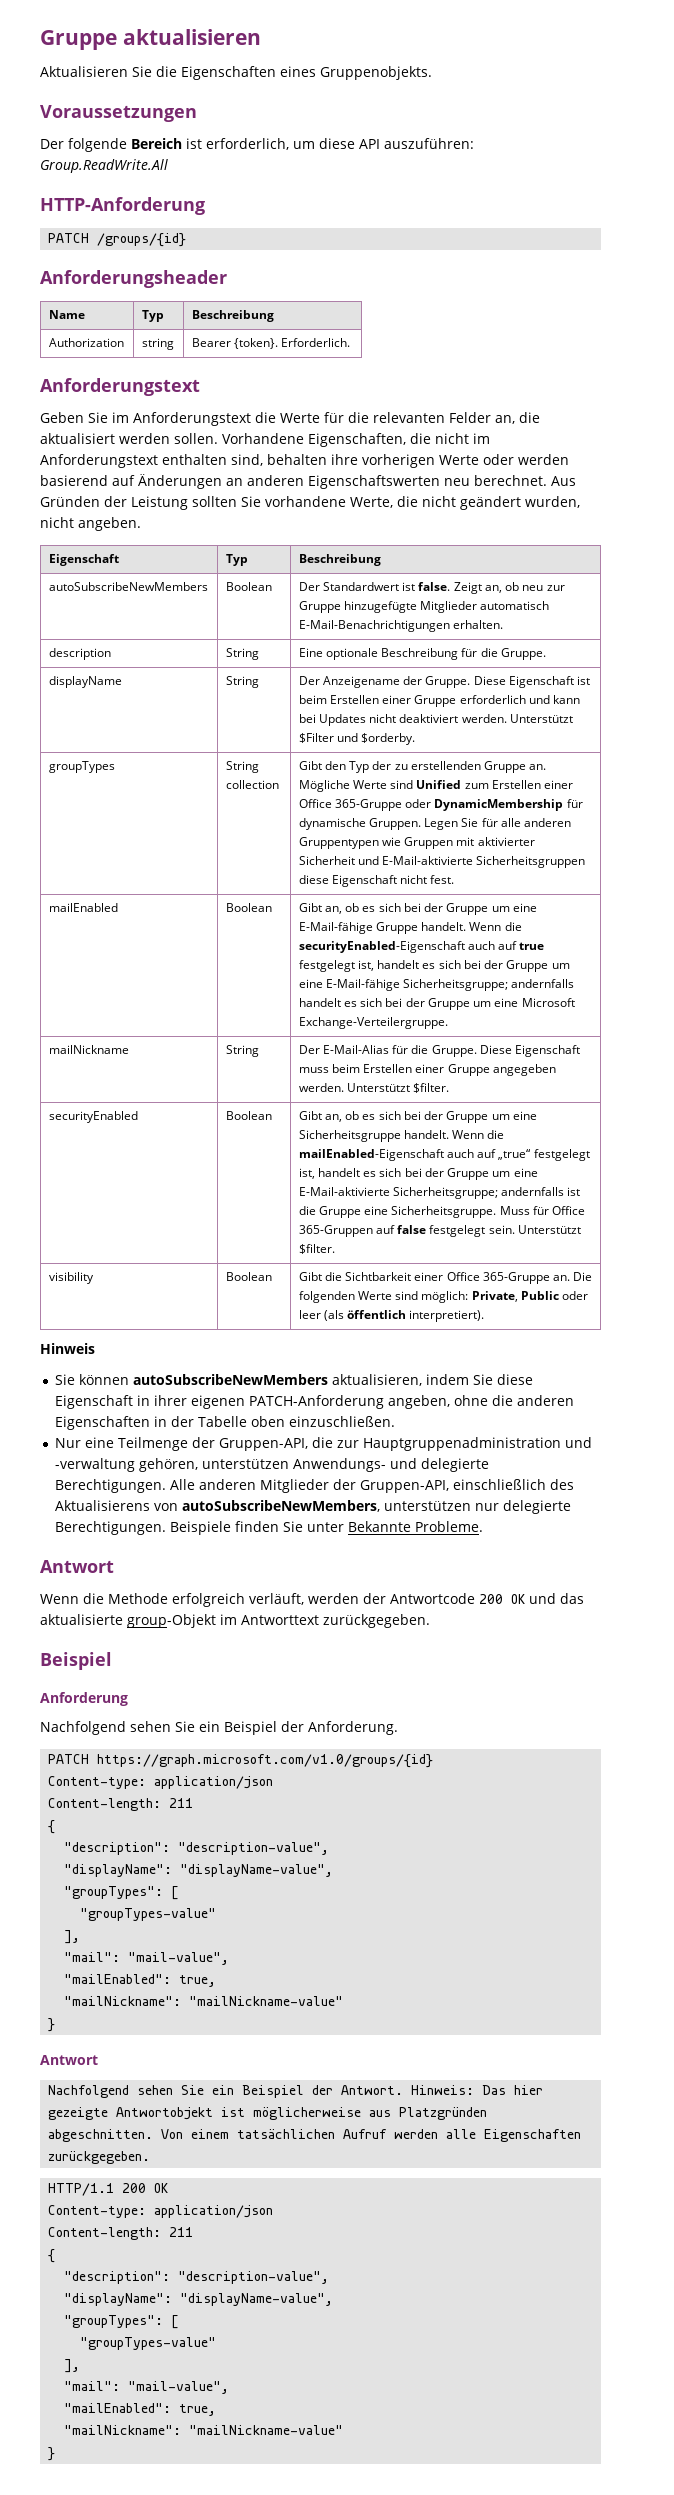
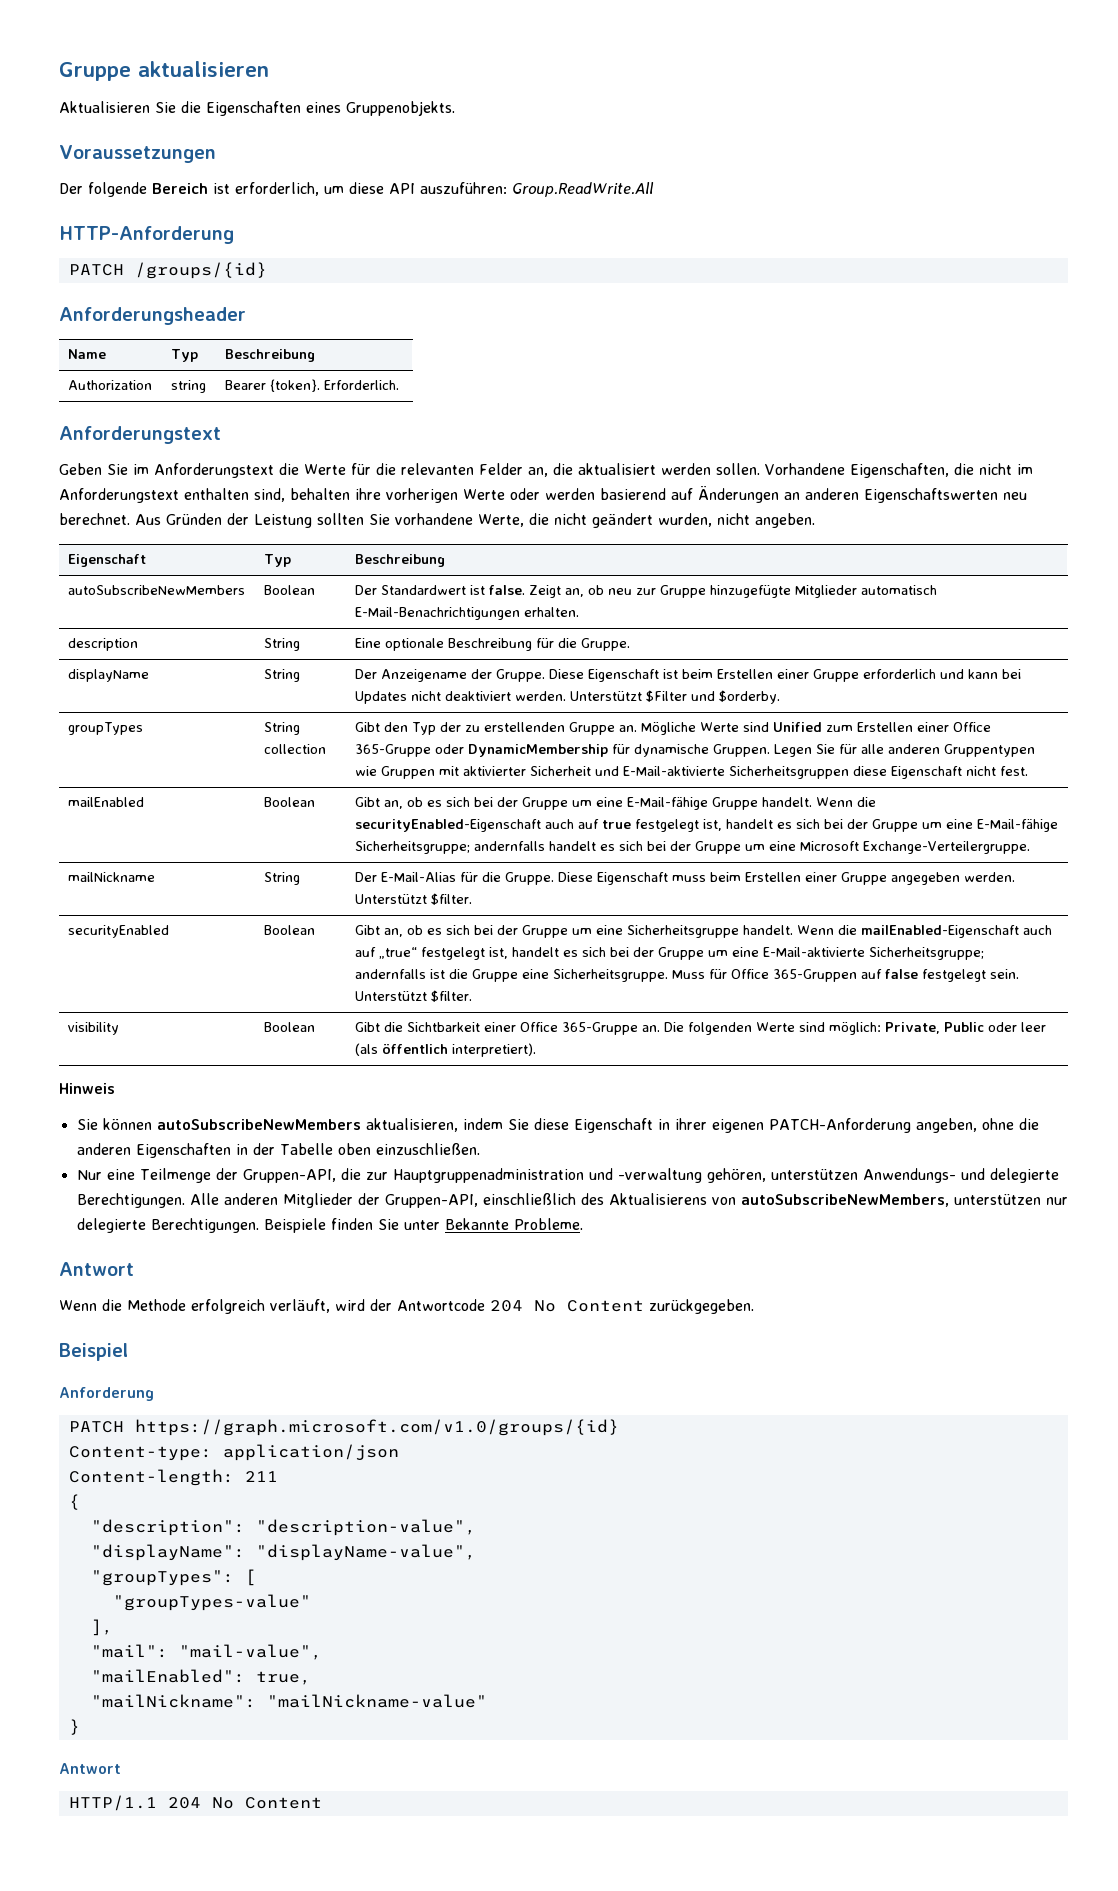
- Wenn die Methode erfolgreich verläuft, werden der Antwortcode 200 OK und das aktualisierte group-Objekt im Antworttext zurückgegeben.
+ Wenn die Methode erfolgreich verläuft, wird der Antwortcode 204 No Content zurückgegeben.
  Beispiel
  Anforderung
- Nachfolgend sehen Sie ein Beispiel der Anforderung.
- Nachfolgend sehen Sie ein Beispiel der Antwort. Hinweis: Das hier gezeigte Antwortobjekt ist möglicherweise aus Platzgründen abgeschnitten. Von einem tatsächlichen Aufruf werden alle Eigenschaften zurückgegeben.
- HTTP/1.1 200 OK
- Content-type: application/json
- Content-length: 211
- {
- "description": "description-value",
- "displayName": "displayName-value",
- "groupTypes": [
- "groupTypes-value"
- ],
- "mail": "mail-value",
- "mailEnabled": true,
- "mailNickname": "mailNickname-value"
- }
+ HTTP/1.1 204 No Content

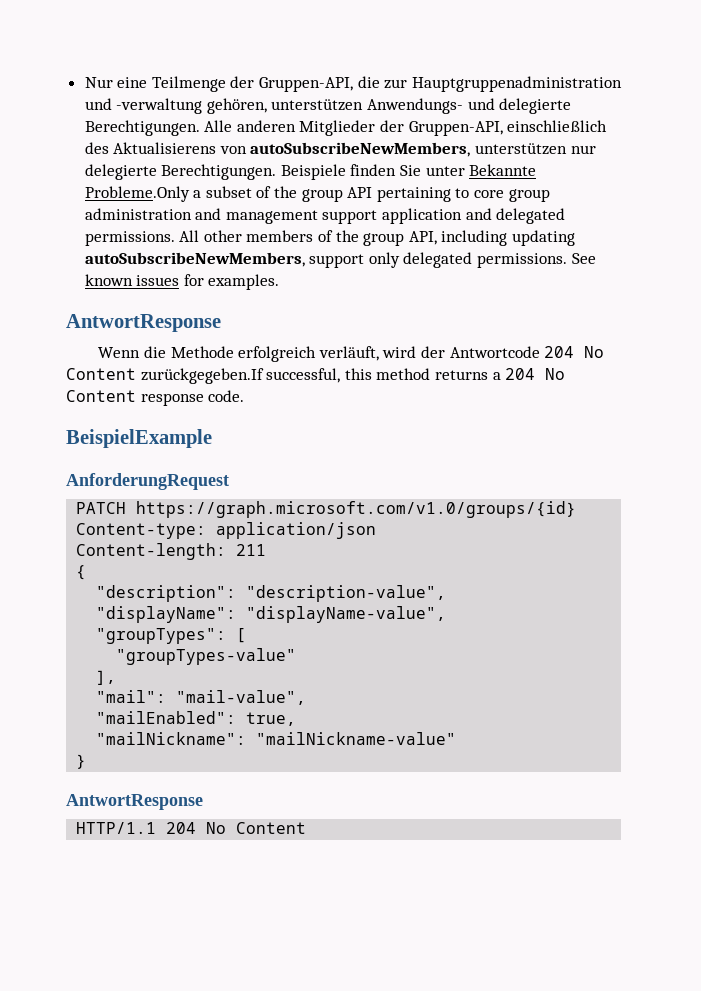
- Gruppe aktualisieren
- Aktualisieren Sie die Eigenschaften eines Gruppenobjekts.
- Voraussetzungen
- Der folgende Bereich ist erforderlich, um diese API auszuführen: Group.ReadWrite.All
- HTTP-Anforderung
- PATCH /groups/{id}
- Anforderungsheader
- Name | Typ | Beschreibung
- Authorization | string | Bearer {token}. Erforderlich.
- Anforderungstext
- Geben Sie im Anforderungstext die Werte für die relevanten Felder an, die aktualisiert werden sollen. Vorhandene Eigenschaften, die nicht im Anforderungstext enthalten sind, behalten ihre vorherigen Werte oder werden basierend auf Änderungen an anderen Eigenschaftswerten neu berechnet. Aus Gründen der Leistung sollten Sie vorhandene Werte, die nicht geändert wurden, nicht angeben.
- Eigenschaft | Typ | Beschreibung
- autoSubscribeNewMembers | Boolean | Der Standardwert ist false. Zeigt an, ob neu zur Gruppe hinzugefügte Mitglieder automatisch E-Mail-Benachrichtigungen erhalten.
- description | String | Eine optionale Beschreibung für die Gruppe.
- displayName | String | Der Anzeigename der Gruppe. Diese Eigenschaft ist beim Erstellen einer Gruppe erforderlich und kann bei Updates nicht deaktiviert werden. Unterstützt $Filter und $orderby.
- groupTypes | String collection | Gibt den Typ der zu erstellenden Gruppe an. Mögliche Werte sind Unified zum Erstellen einer Office 365-Gruppe oder DynamicMembership für dynamische Gruppen. Legen Sie für alle anderen Gruppentypen wie Gruppen mit aktivierter Sicherheit und E-Mail-aktivierte Sicherheitsgruppen diese Eigenschaft nicht fest.
- mailEnabled | Boolean | Gibt an, ob es sich bei der Gruppe um eine E-Mail-fähige Gruppe handelt. Wenn die securityEnabled-Eigenschaft auch auf true festgelegt ist, handelt es sich bei der Gruppe um eine E-Mail-fähige Sicherheitsgruppe; andernfalls handelt es sich bei der Gruppe um eine Microsoft Exchange-Verteilergruppe.
- mailNickname | String | Der E-Mail-Alias für die Gruppe. Diese Eigenschaft muss beim Erstellen einer Gruppe angegeben werden. Unterstützt $filter.
- securityEnabled | Boolean | Gibt an, ob es sich bei der Gruppe um eine Sicherheitsgruppe handelt. Wenn die mailEnabled-Eigenschaft auch auf „true“ festgelegt ist, handelt es sich bei der Gruppe um eine E-Mail-aktivierte Sicherheitsgruppe; andernfalls ist die Gruppe eine Sicherheitsgruppe. Muss für Office 365-Gruppen auf false festgelegt sein. Unterstützt $filter.
- visibility | Boolean | Gibt die Sichtbarkeit einer Office 365-Gruppe an. Die folgenden Werte sind möglich: Private, Public oder leer (als öffentlich interpretiert).
- Hinweis
- Sie können autoSubscribeNewMembers aktualisieren, indem Sie diese Eigenschaft in ihrer eigenen PATCH-Anforderung angeben, ohne die anderen Eigenschaften in der Tabelle oben einzuschließen.
- Beispiele finden Sie unter Bekannte Probleme.
- Antwort
+ Beispiele finden Sie unter Bekannte Probleme.Only a subset of the group API pertaining to core group administration and management support application and delegated permissions. All other members of the group API, including updating autoSubscribeNewMembers, support only delegated permissions. See known issues for examples.
+ AntwortResponse
- Wenn die Methode erfolgreich verläuft, wird der Antwortcode 204 No Content zurückgegeben.
- Beispiel
- Anforderung
+ Wenn die Methode erfolgreich verläuft, wird der Antwortcode 204 No Content zurückgegeben.If successful, this method returns a 204 No Content response code.
+ BeispielExample
+ AnforderungRequest
  }
- Antwort
+ AntwortResponse

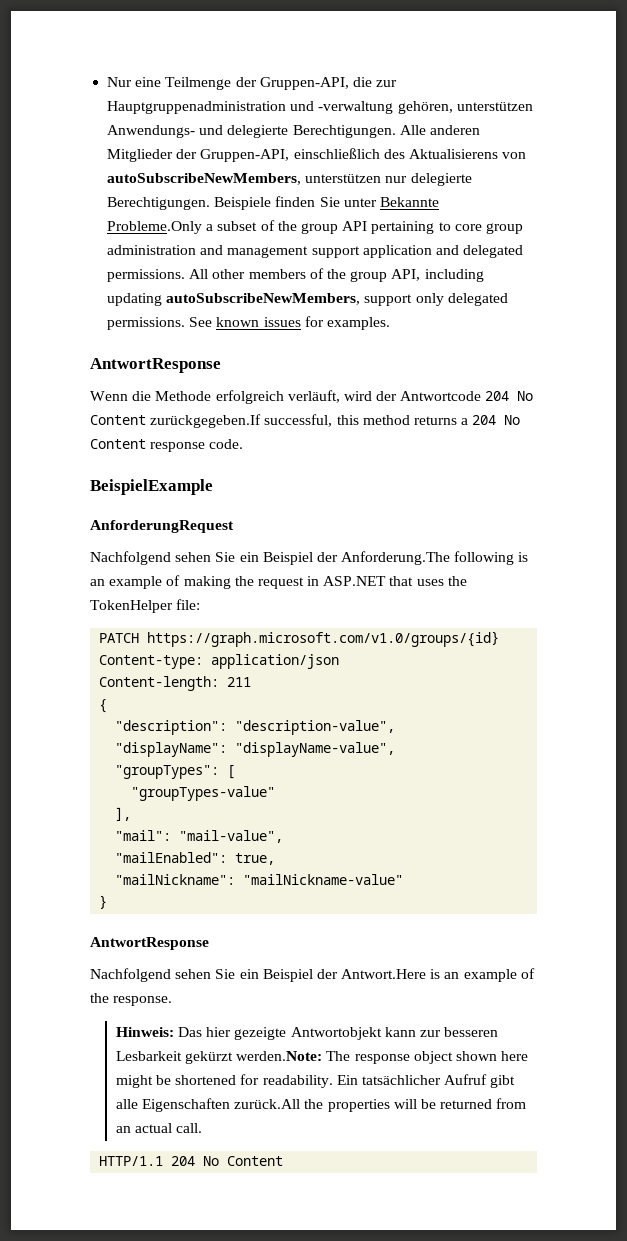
+ Nachfolgend sehen Sie ein Beispiel der Anforderung.The following is an example of making the request in ASP.NET that uses the TokenHelper file:
+ Nachfolgend sehen Sie ein Beispiel der Antwort.Here is an example of the response.
+ Hinweis: Das hier gezeigte Antwortobjekt kann zur besseren Lesbarkeit gekürzt werden.Note: The response object shown here might be shortened for readability. Ein tatsächlicher Aufruf gibt alle Eigenschaften zurück.All the properties will be returned from an actual call.

